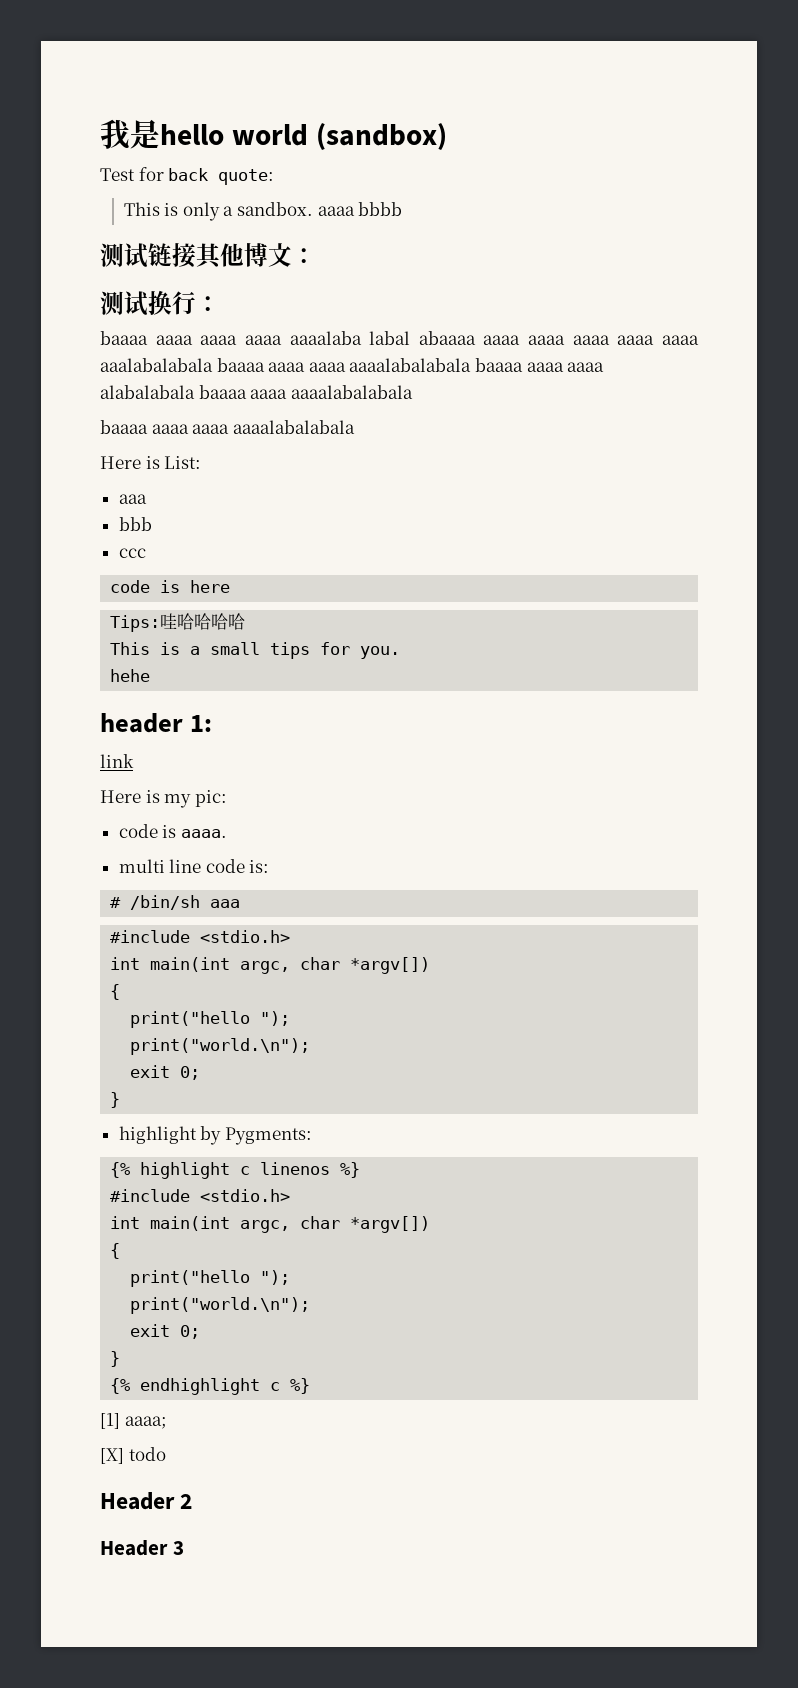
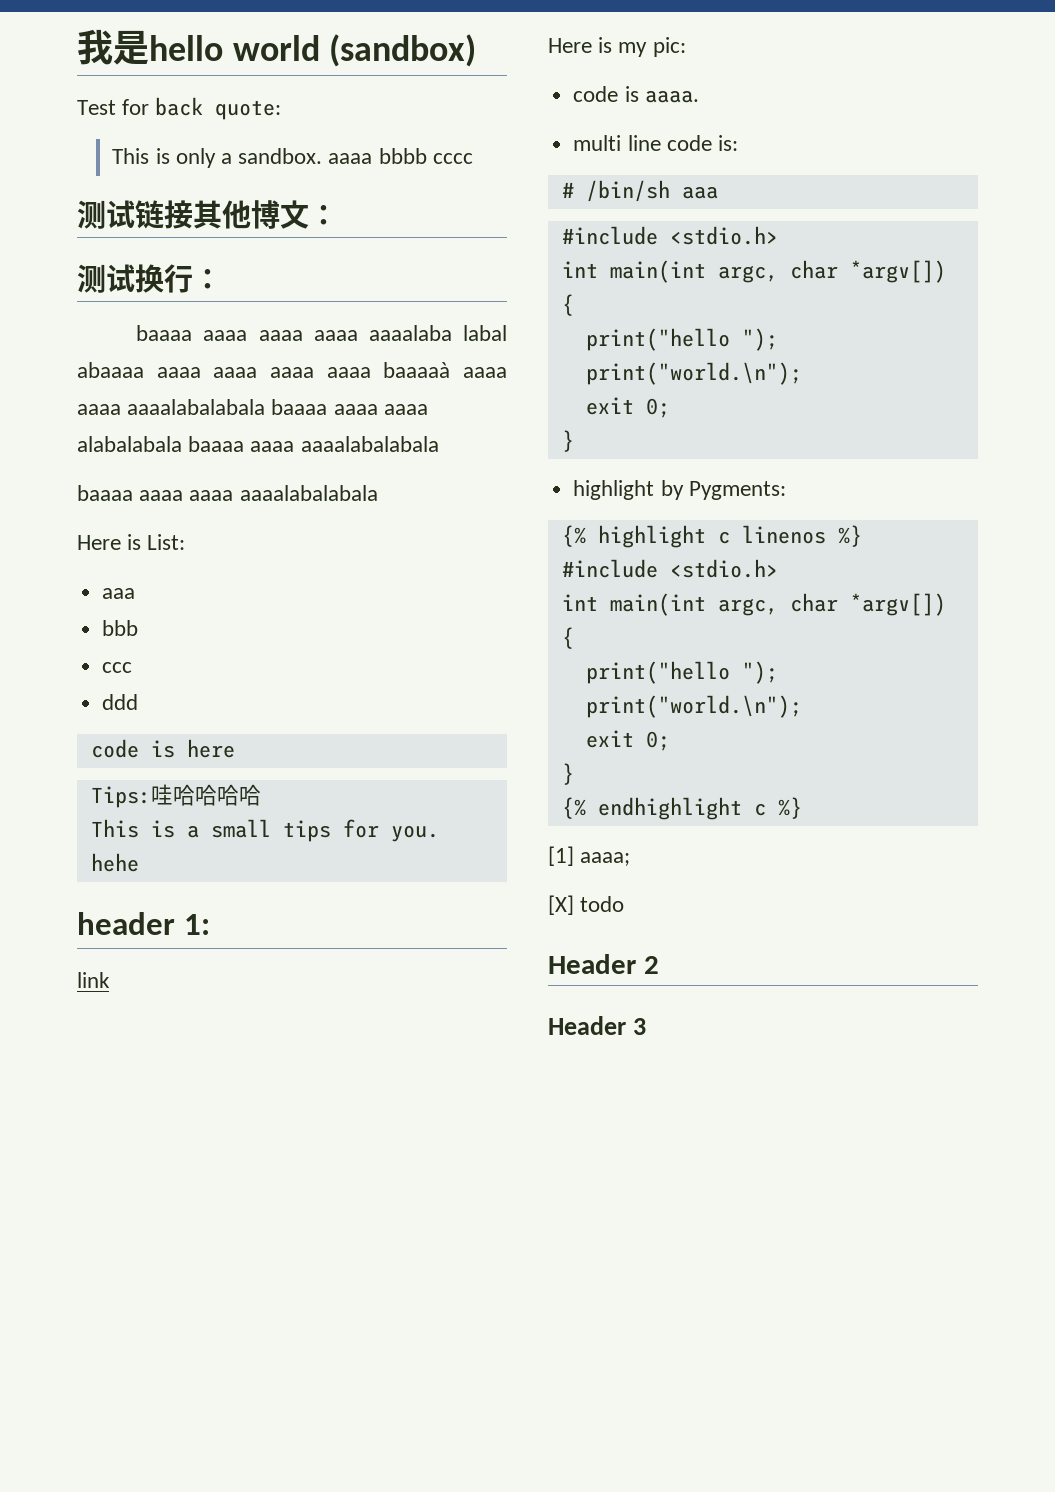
- This is only a sandbox. aaaa bbbb
+ This is only a sandbox. aaaa bbbb cccc
- baaaa aaaa aaaa aaaa aaaalaba labal abaaaa aaaa aaaa aaaa aaaa aaaa aaalabalabala baaaa aaaa aaaa aaaalabalabala baaaa aaaa aaaa alabalabala baaaa aaaa aaaalabalabala
+ baaaa aaaa aaaa aaaa aaaalaba labal abaaaa aaaa aaaa aaaa aaaa baaaaà aaaa aaaa aaaalabalabala baaaa aaaa aaaa alabalabala baaaa aaaa aaaalabalabala
+ ddd

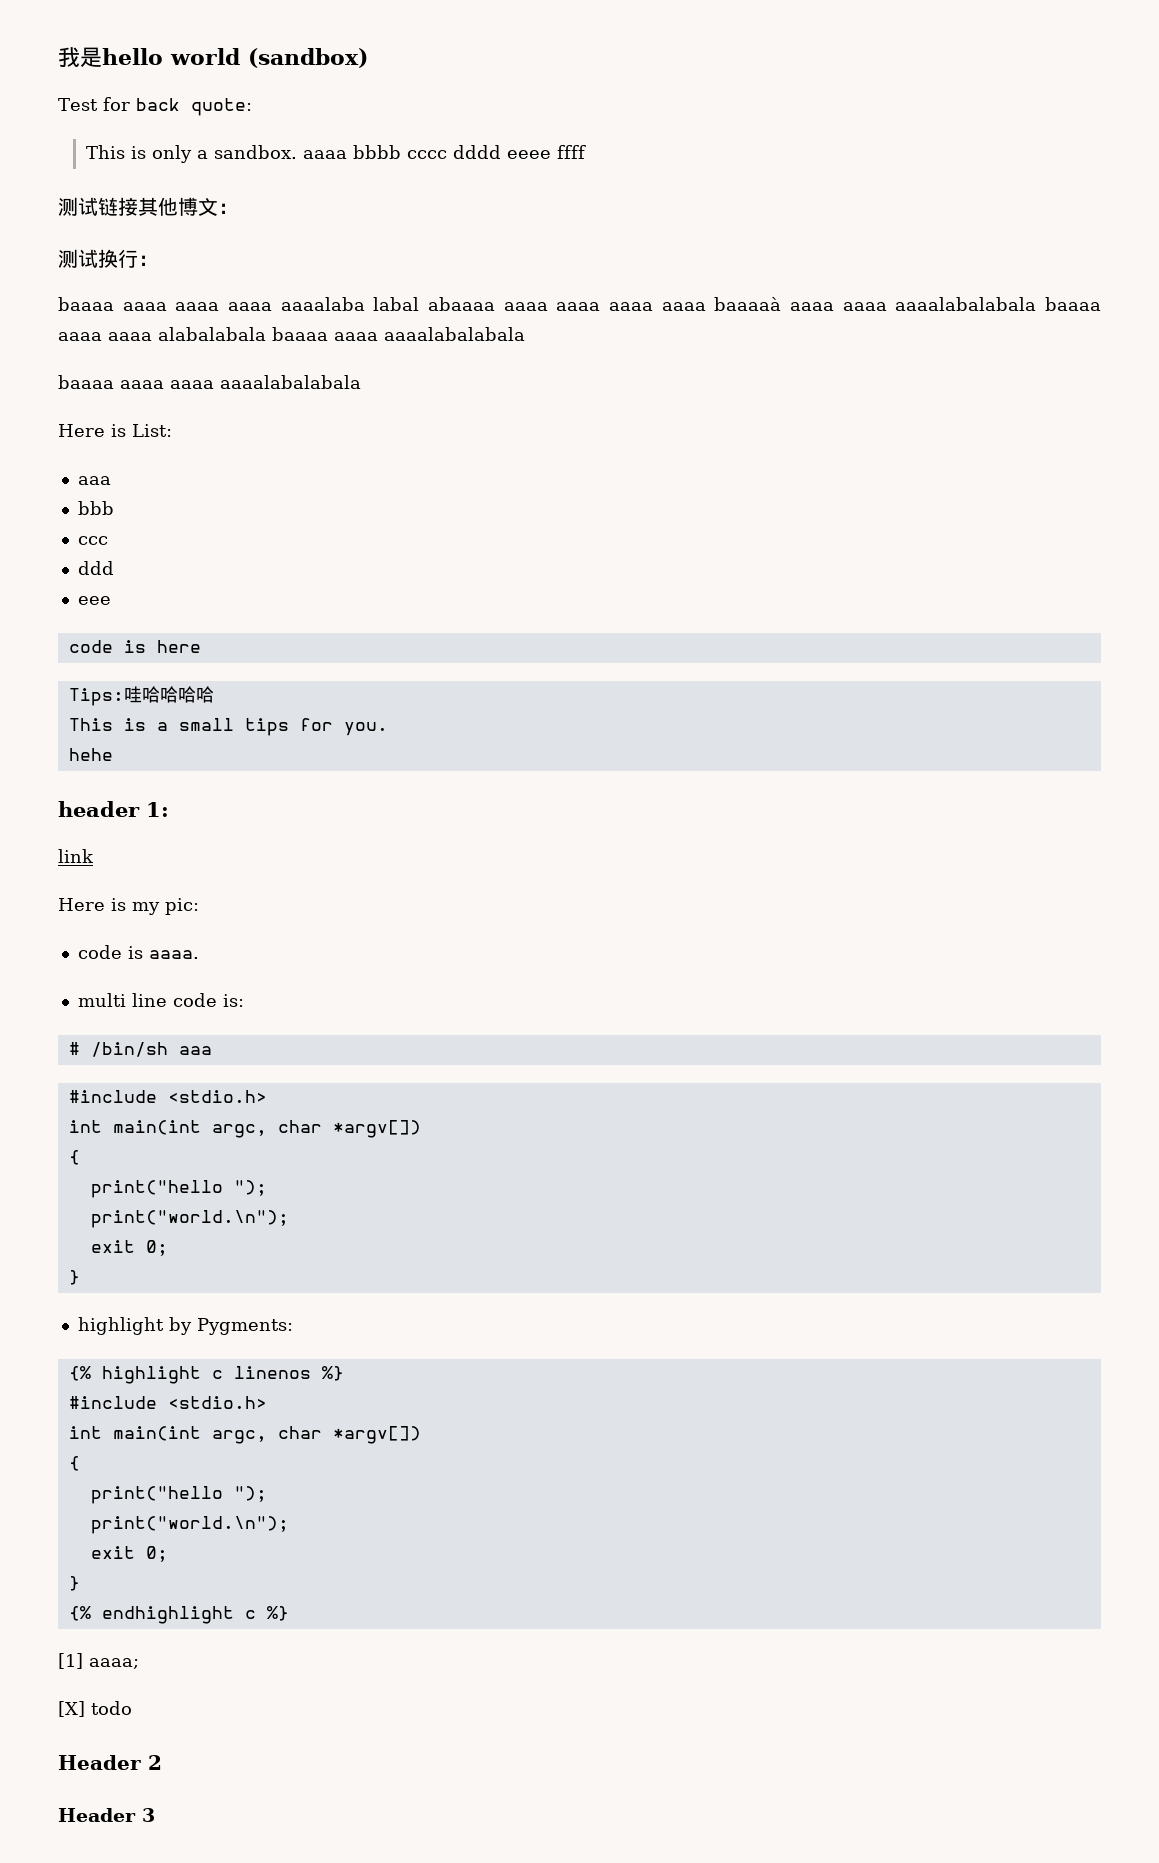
- This is only a sandbox. aaaa bbbb cccc
+ This is only a sandbox. aaaa bbbb cccc dddd eeee ffff
+ eee

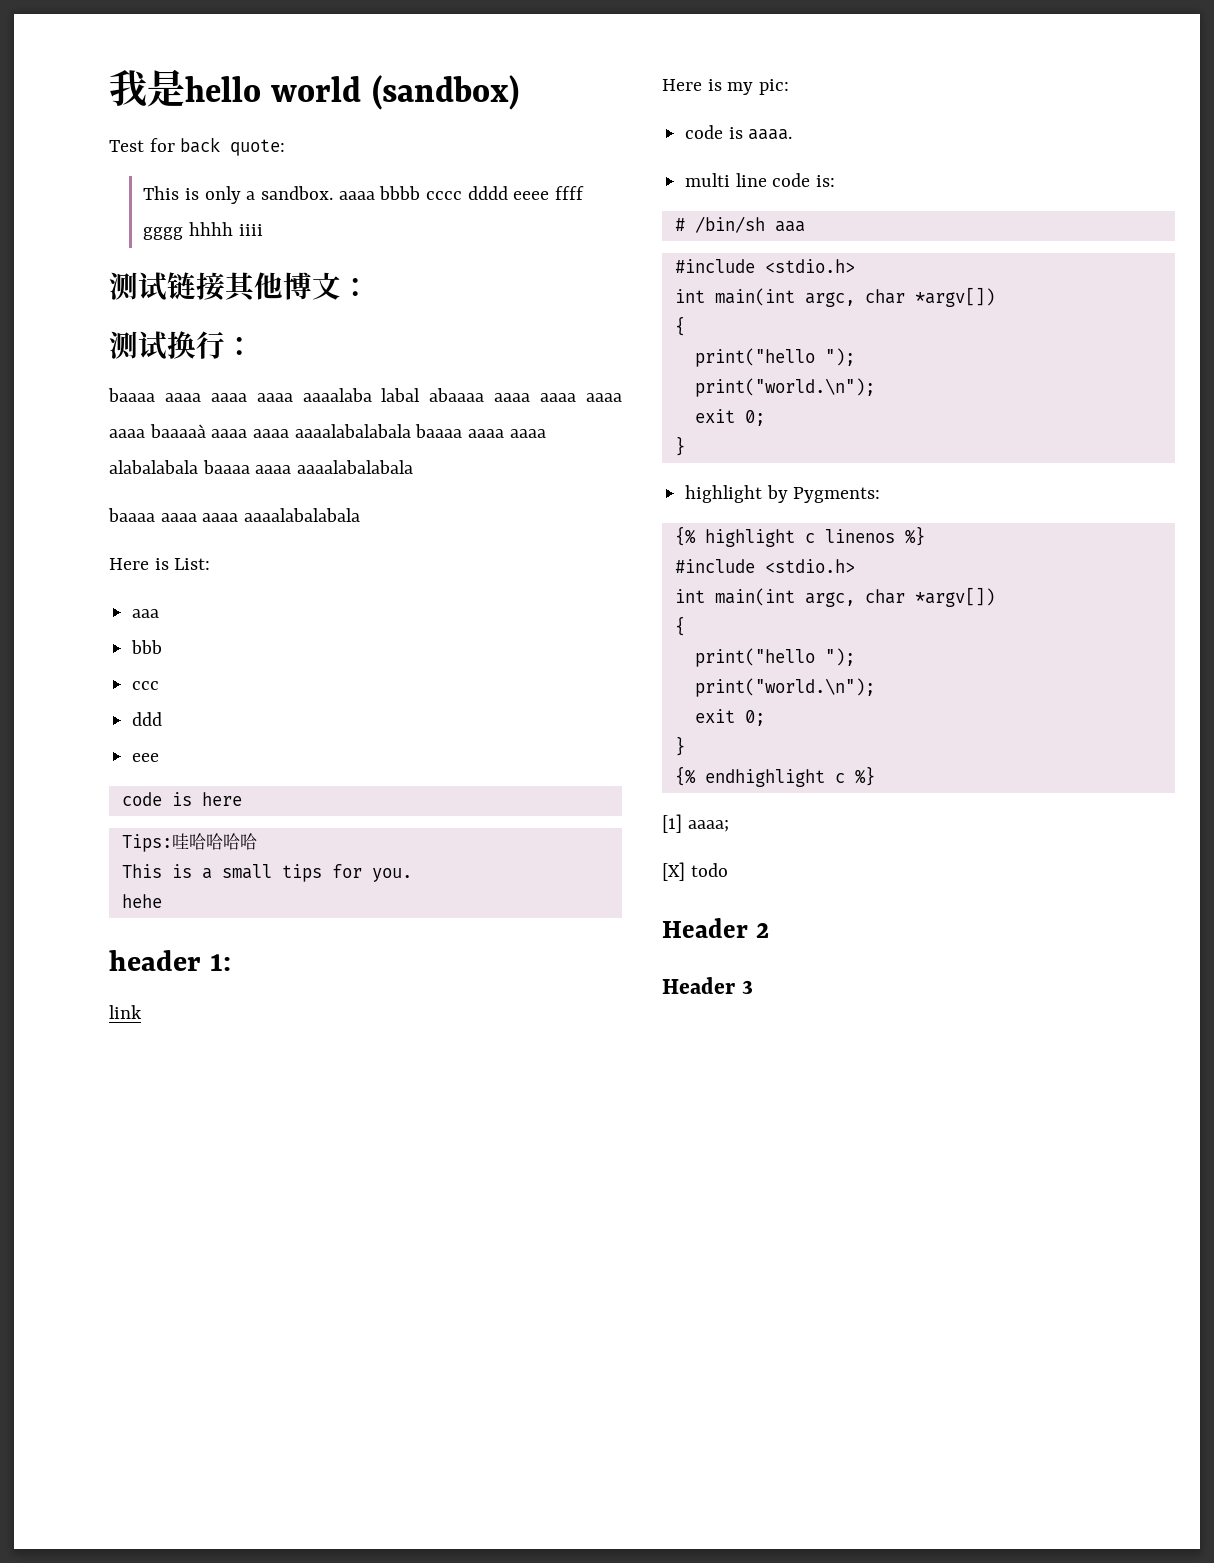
- This is only a sandbox. aaaa bbbb cccc dddd eeee ffff
+ This is only a sandbox. aaaa bbbb cccc dddd eeee ffff gggg hhhh iiii

